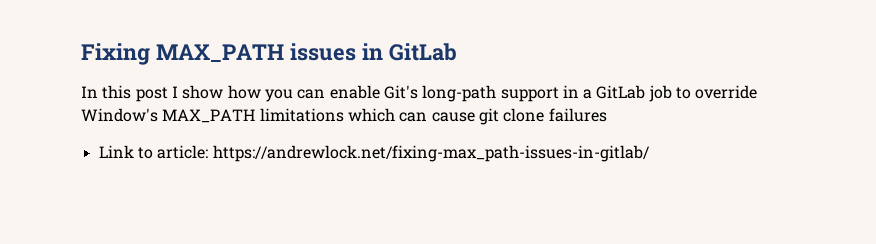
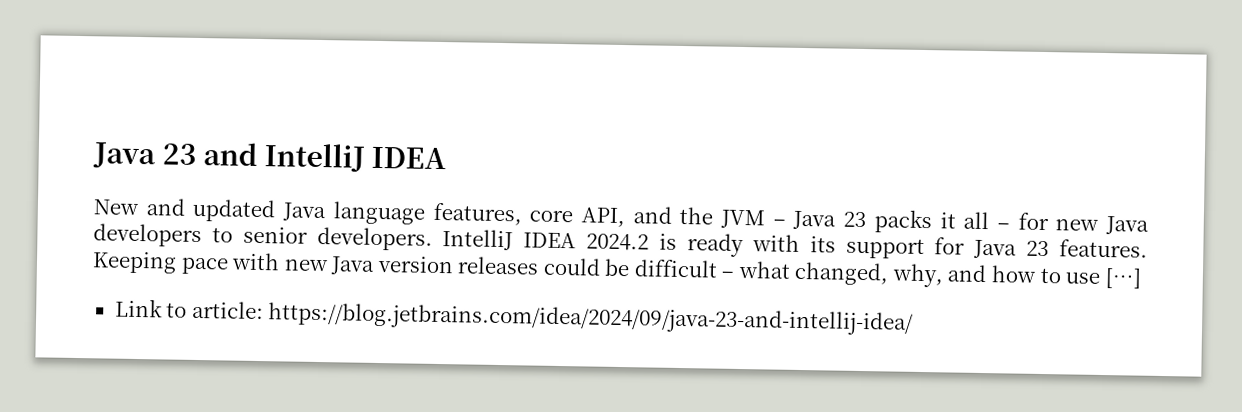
- Fixing MAX_PATH issues in GitLab
- In this post I show how you can enable Git's long-path support in a GitLab job to override Window's MAX_PATH limitations which can cause git clone failures
+ Java 23 and IntelliJ IDEA
+ New and updated Java language features, core API, and the JVM – Java 23 packs it all – for new Java developers to senior developers. IntelliJ IDEA 2024.2 is ready with its support for Java 23 features. Keeping pace with new Java version releases could be difficult – what changed, why, and how to use […]
- Link to article: https://andrewlock.net/fixing-max_path-issues-in-gitlab/
+ Link to article: https://blog.jetbrains.com/idea/2024/09/java-23-and-intellij-idea/

